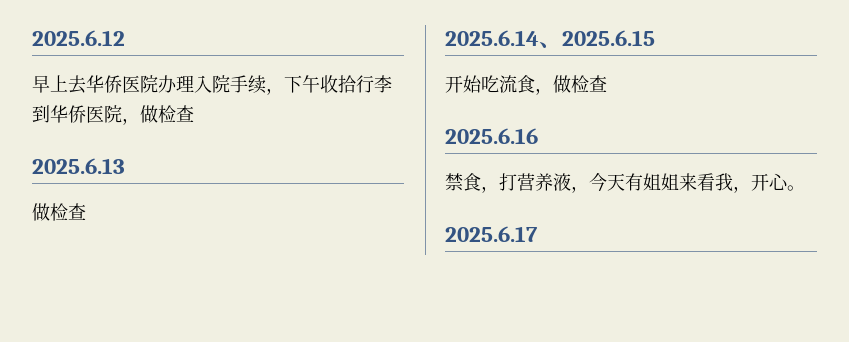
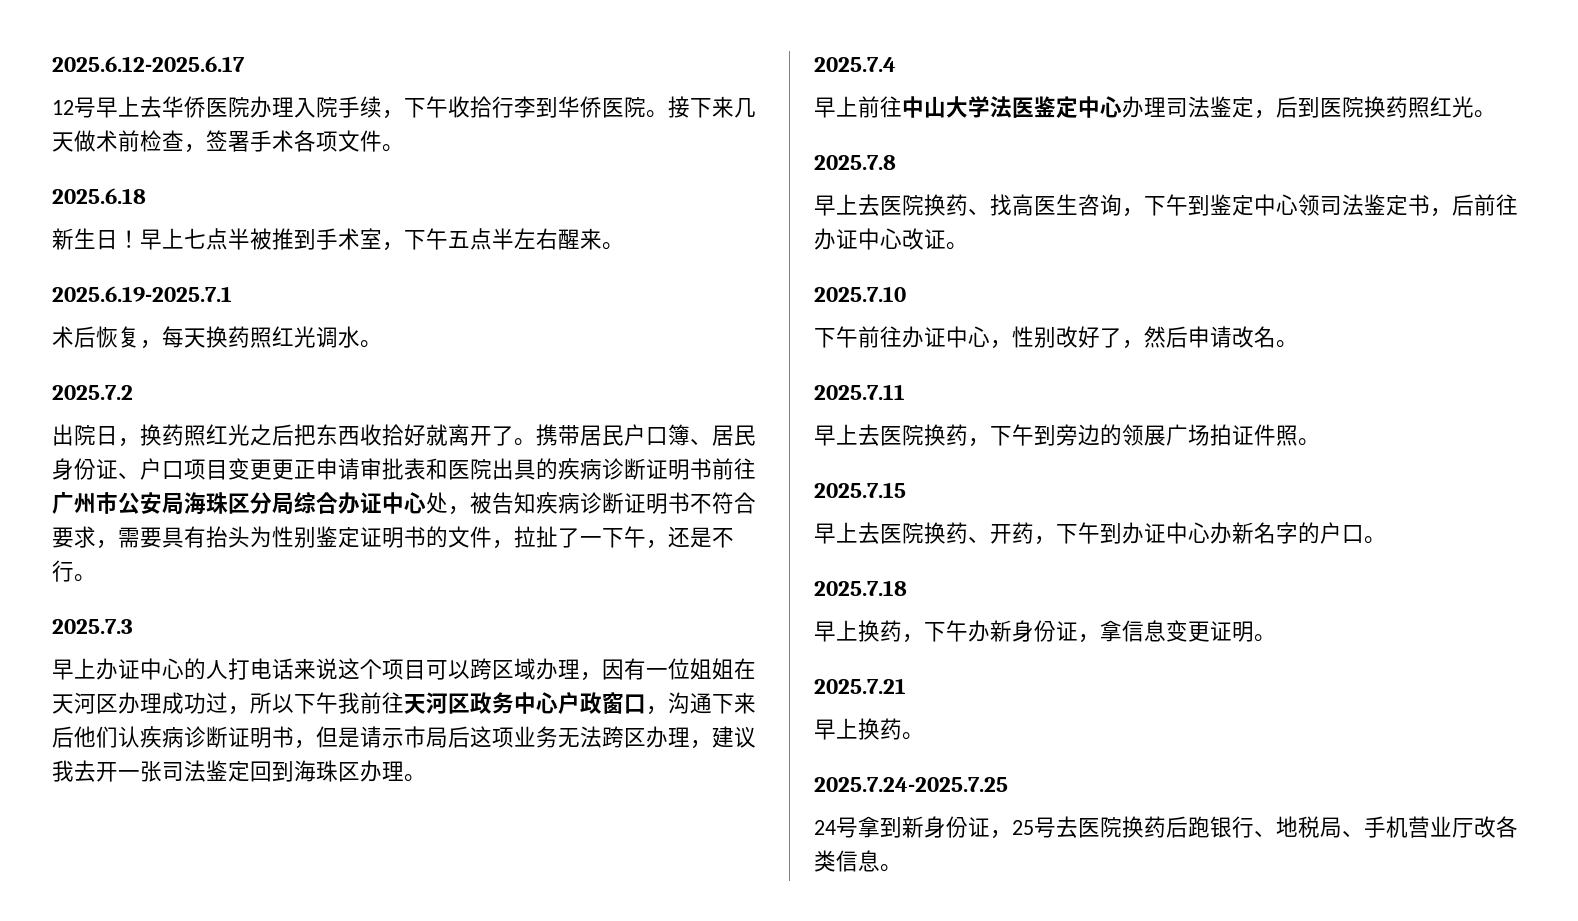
- 2025.6.12
- 早上去华侨医院办理入院手续，下午收拾行李到华侨医院，做检查
- 2025.6.13
- 做检查
- 2025.6.14、2025.6.15
- 开始吃流食，做检查
- 2025.6.16
- 禁食，打营养液，今天有姐姐来看我，开心。
- 2025.6.17
+ 2025.6.12-2025.6.17
+ 12号早上去华侨医院办理入院手续，下午收拾行李到华侨医院。接下来几天做术前检查，签署手术各项文件。
+ 2025.6.18
+ 新生日！早上七点半被推到手术室，下午五点半左右醒来。
+ 2025.6.19-2025.7.1
+ 术后恢复，每天换药照红光调水。
+ 2025.7.2
+ 出院日，换药照红光之后把东西收拾好就离开了。携带居民户口簿、居民身份证、户口项目变更更正申请审批表和医院出具的疾病诊断证明书前往广州市公安局海珠区分局综合办证中心处，被告知疾病诊断证明书不符合要求，需要具有抬头为性别鉴定证明书的文件，拉扯了一下午，还是不行。
+ 2025.7.3
+ 早上办证中心的人打电话来说这个项目可以跨区域办理，因有一位姐姐在天河区办理成功过，所以下午我前往天河区政务中心户政窗口，沟通下来后他们认疾病诊断证明书，但是请示市局后这项业务无法跨区办理，建议我去开一张司法鉴定回到海珠区办理。
+ 2025.7.4
+ 早上前往中山大学法医鉴定中心办理司法鉴定，后到医院换药照红光。
+ 2025.7.8
+ 早上去医院换药、找高医生咨询，下午到鉴定中心领司法鉴定书，后前往办证中心改证。
+ 2025.7.10
+ 下午前往办证中心，性别改好了，然后申请改名。
+ 2025.7.11
+ 早上去医院换药，下午到旁边的领展广场拍证件照。
+ 2025.7.15
+ 早上去医院换药、开药，下午到办证中心办新名字的户口。
+ 2025.7.18
+ 早上换药，下午办新身份证，拿信息变更证明。
+ 2025.7.21
+ 早上换药。
+ 2025.7.24-2025.7.25
+ 24号拿到新身份证，25号去医院换药后跑银行、地税局、手机营业厅改各类信息。

